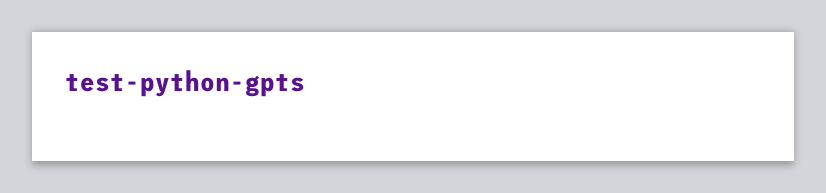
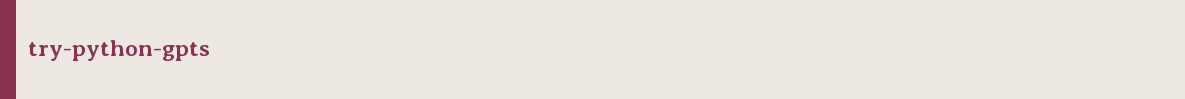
- test-python-gpts
+ try-python-gpts

